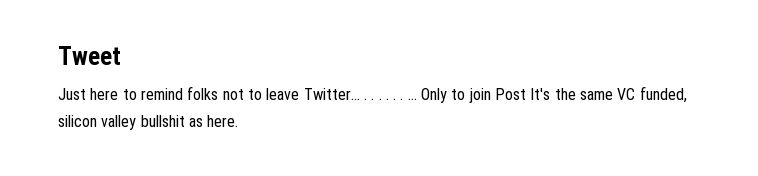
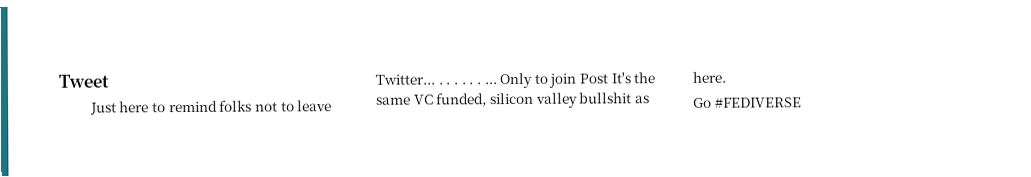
+ Go #FEDIVERSE

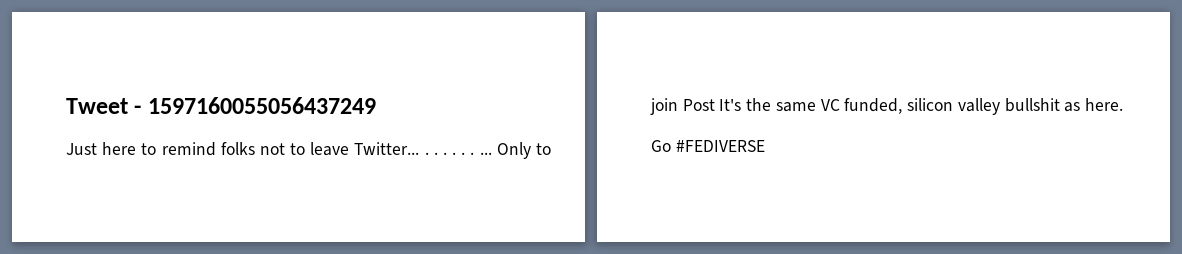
- Tweet
+ Tweet - 1597160055056437249

